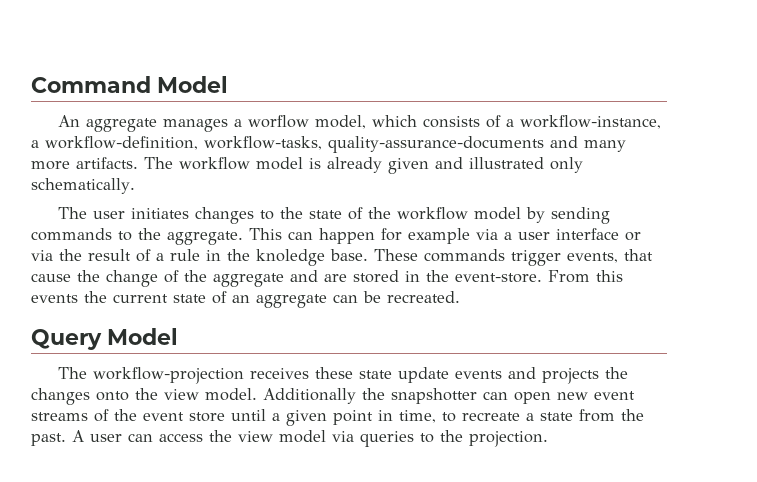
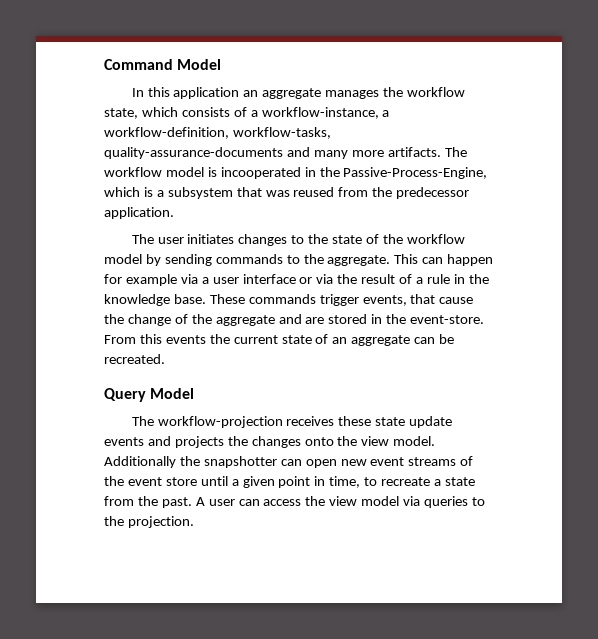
- An aggregate manages a worflow model, which consists of a workflow-instance, a workflow-definition, workflow-tasks, quality-assurance-documents and many more artifacts.
+ In this application an aggregate manages the workflow state, which consists of a workflow-instance, a workflow-definition, workflow-tasks, quality-assurance-documents and many more artifacts.
- The workflow model is already given and illustrated only schematically.
+ The workflow model is incooperated in the Passive-Process-Engine, which is a subsystem that was reused from the predecessor application.
- This can happen for example via a user interface or via the result of a rule in the knoledge base.
+ This can happen for example via a user interface or via the result of a rule in the knowledge base.

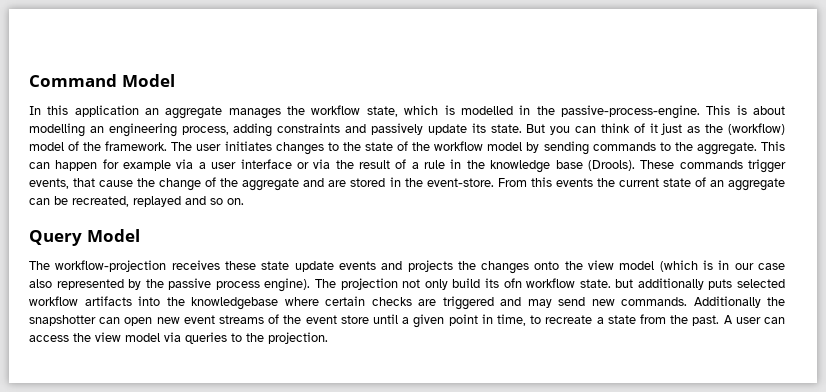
- In this application an aggregate manages the workflow state, which consists of a workflow-instance, a workflow-definition, workflow-tasks, quality-assurance-documents and many more artifacts. The workflow model is incooperated in the Passive-Process-Engine, which is a subsystem that was reused from the predecessor application.
- The user initiates changes to the state of the workflow model by sending commands to the aggregate.
+ In this application an aggregate manages the workflow state, which is modelled in the passive-process-engine. This is about modelling an engineering process, adding constraints and passively update its state. But you can think of it just as the (workflow) model of the framework. The user initiates changes to the state of the workflow model by sending commands to the aggregate.
- This can happen for example via a user interface or via the result of a rule in the knowledge base.
+ This can happen for example via a user interface or via the result of a rule in the knowledge base (Drools).
- From this events the current state of an aggregate can be recreated.
+ From this events the current state of an aggregate can be recreated, replayed and so on.
- The workflow-projection receives these state update events and projects the changes onto the view model.
+ The workflow-projection receives these state update events and projects the changes onto the view model (which is in our case also represented by the passive process engine). The projection not only build its ofn workflow state. but additionally puts selected workflow artifacts into the knowledgebase where certain checks are triggered and may send new commands.

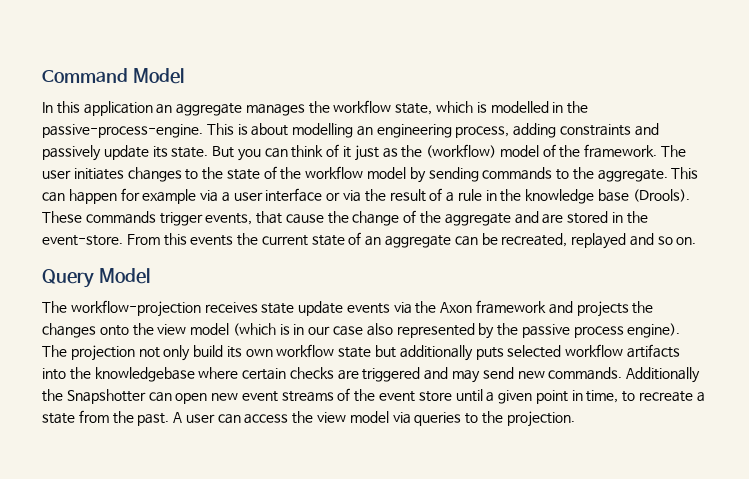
- The workflow-projection receives these state update events and projects the changes onto the view model (which is in our case also represented by the passive process engine).
+ The workflow-projection receives state update events via the Axon framework and projects the changes onto the view model (which is in our case also represented by the passive process engine).
- The projection not only build its ofn workflow state. but additionally puts selected workflow artifacts into the knowledgebase where certain checks are triggered and may send new commands.
+ The projection not only build its own workflow state but additionally puts selected workflow artifacts into the knowledgebase where certain checks are triggered and may send new commands.
- Additionally the snapshotter can open new event streams of the event store until a given point in time, to recreate a state from the past.
+ Additionally the Snapshotter can open new event streams of the event store until a given point in time, to recreate a state from the past.

